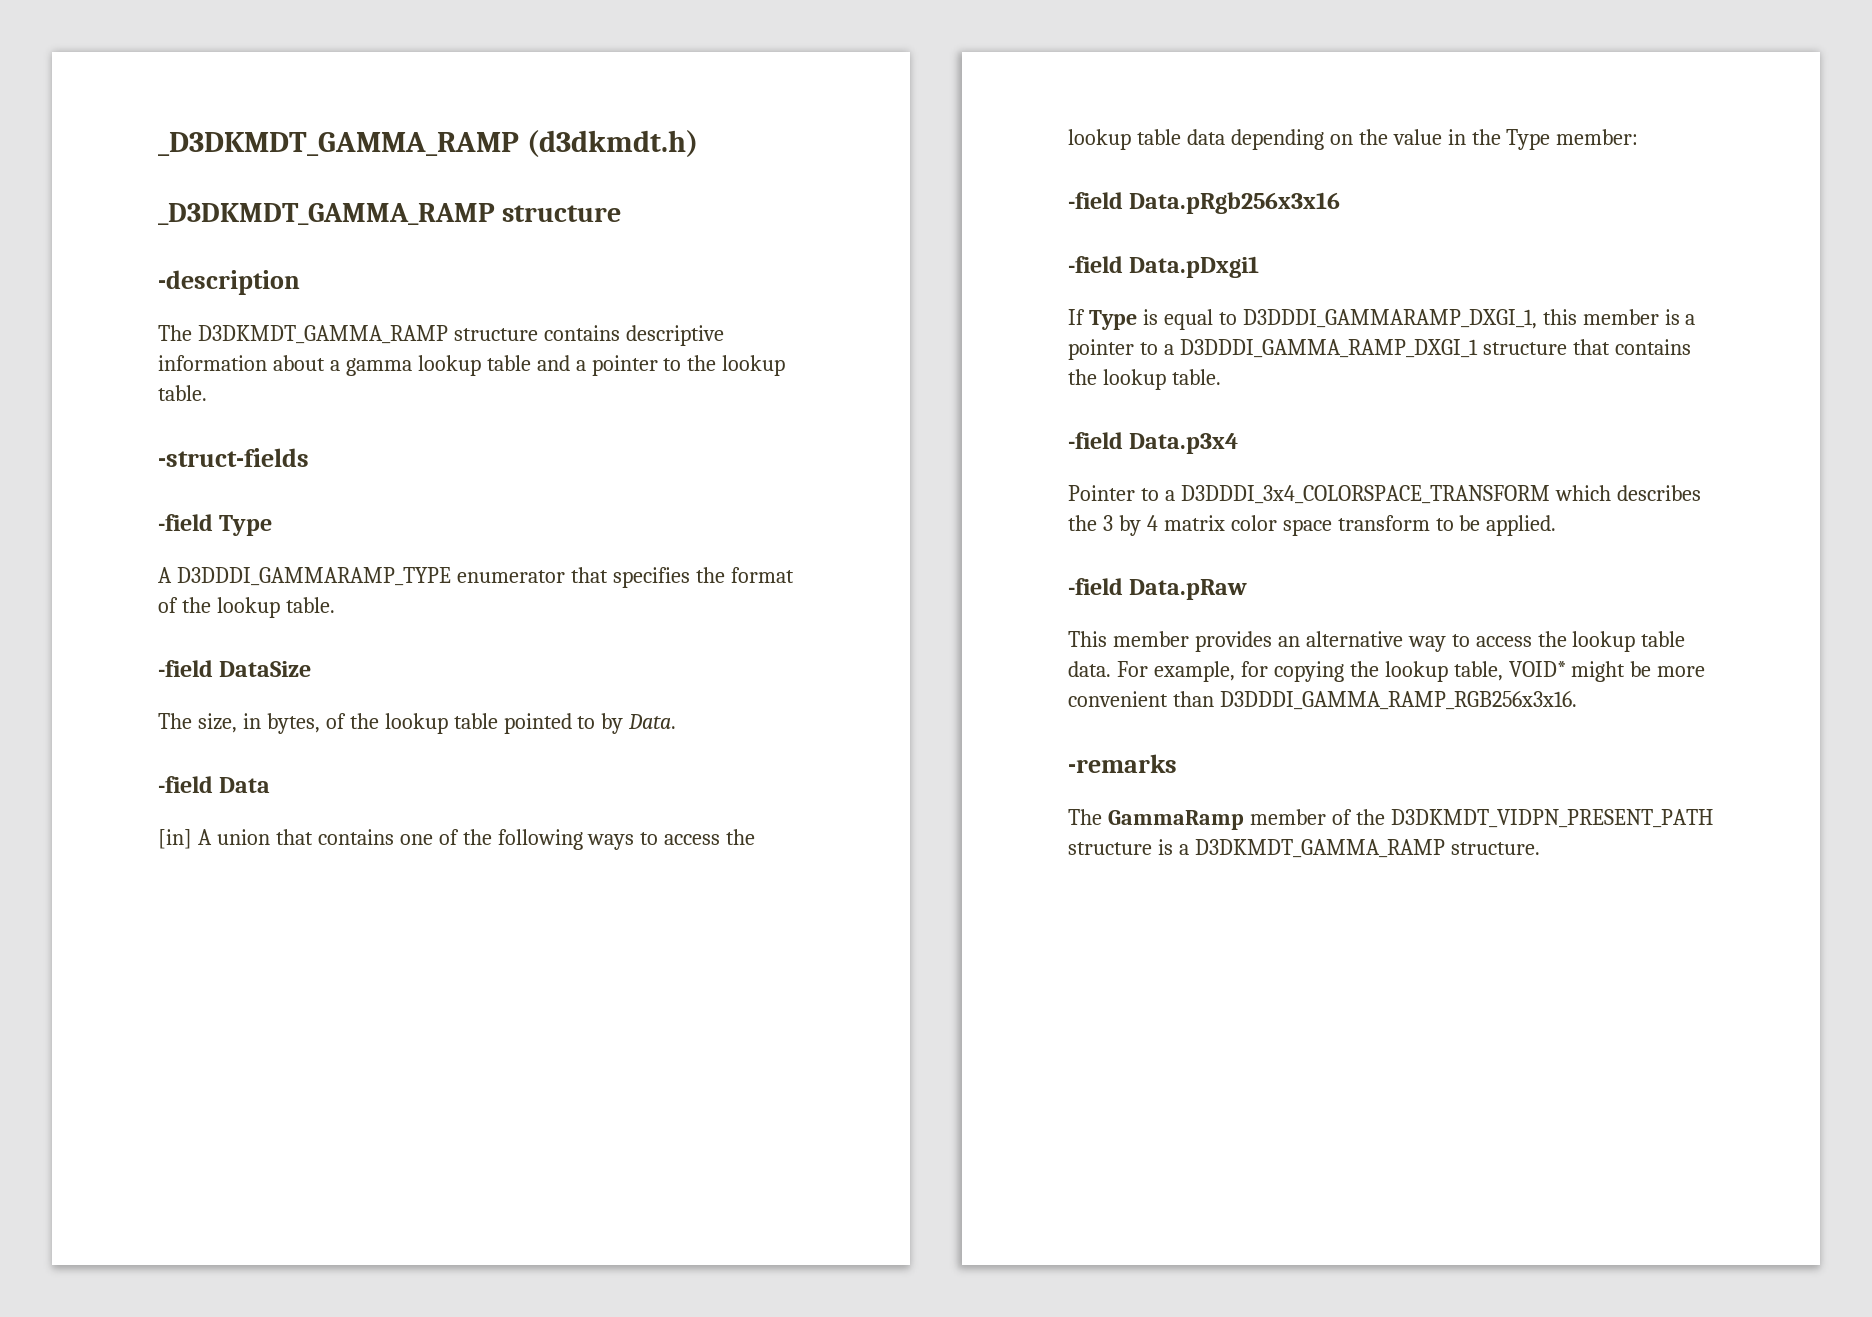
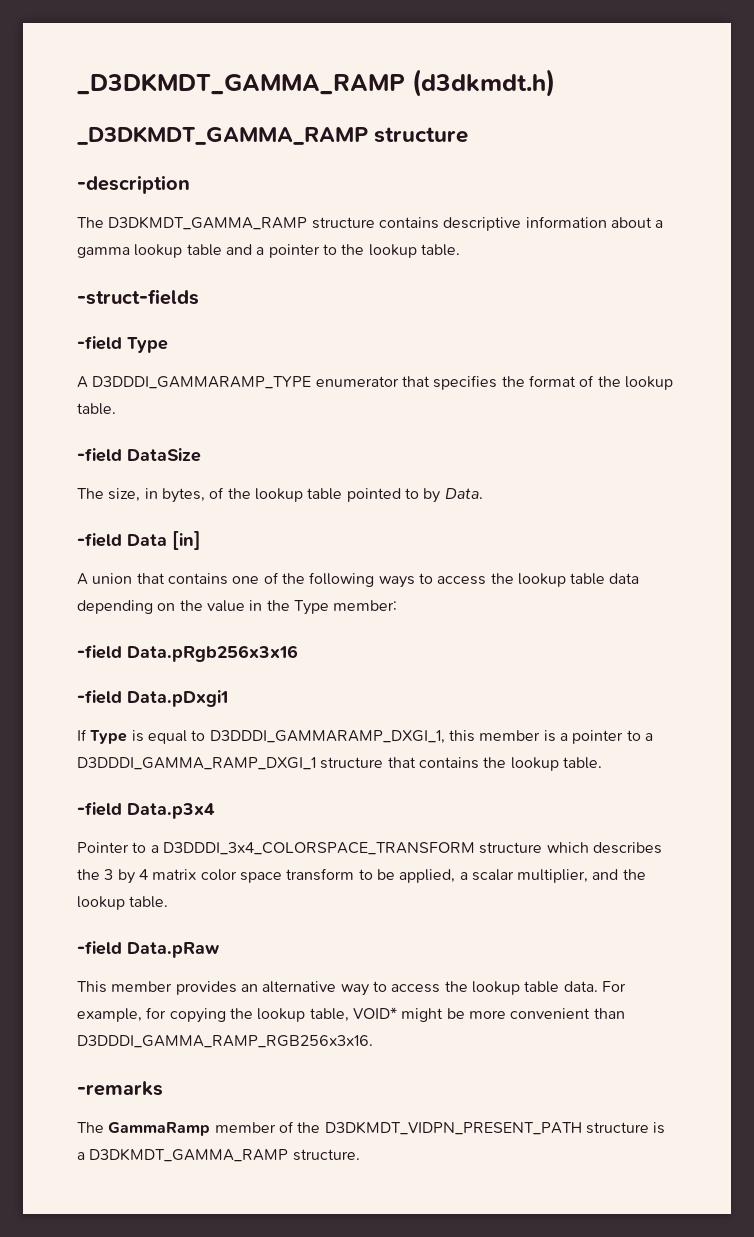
- -field Data
- [in] A union that contains one of the following ways to access the lookup table data depending on the value in the Type member:
+ -field Data [in]
+ A union that contains one of the following ways to access the lookup table data depending on the value in the Type member:
- Pointer to a D3DDDI_3x4_COLORSPACE_TRANSFORM which describes the 3 by 4 matrix color space transform to be applied.
+ Pointer to a D3DDDI_3x4_COLORSPACE_TRANSFORM structure which describes the 3 by 4 matrix color space transform to be applied, a scalar multiplier, and the lookup table.

